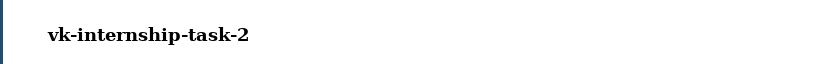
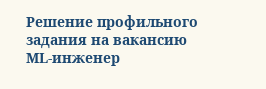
- vk-internship-task-2
+ Решение профильного задания на вакансию ML-инженер

